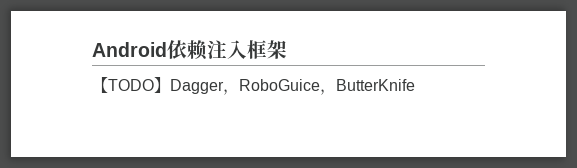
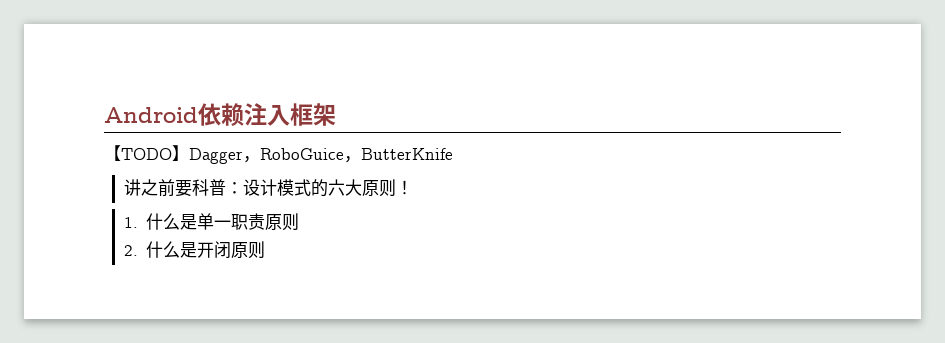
+ 讲之前要科普：设计模式的六大原则！
+ 1.什么是单一职责原则
+ 2.什么是开闭原则

